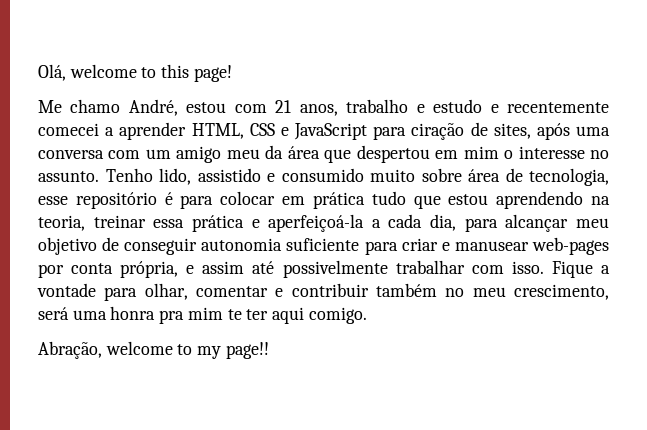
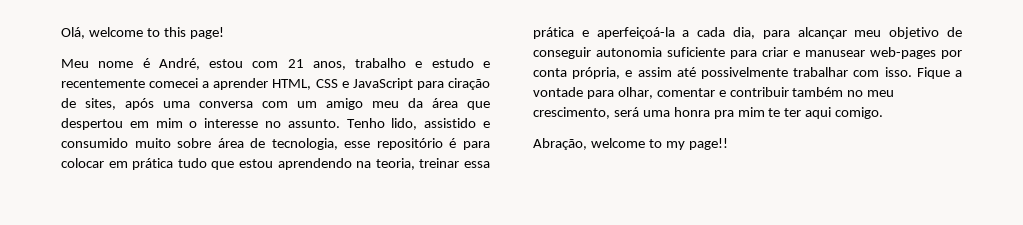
- Me chamo André, estou com 21 anos, trabalho e estudo e recentemente comecei a aprender HTML, CSS e JavaScript para ciração de sites, após uma conversa com um amigo meu da área que despertou em mim o interesse no assunto.
+ Meu nome é André, estou com 21 anos, trabalho e estudo e recentemente comecei a aprender HTML, CSS e JavaScript para ciração de sites, após uma conversa com um amigo meu da área que despertou em mim o interesse no assunto.

